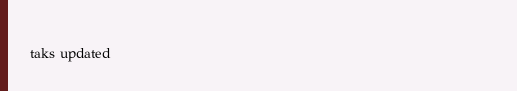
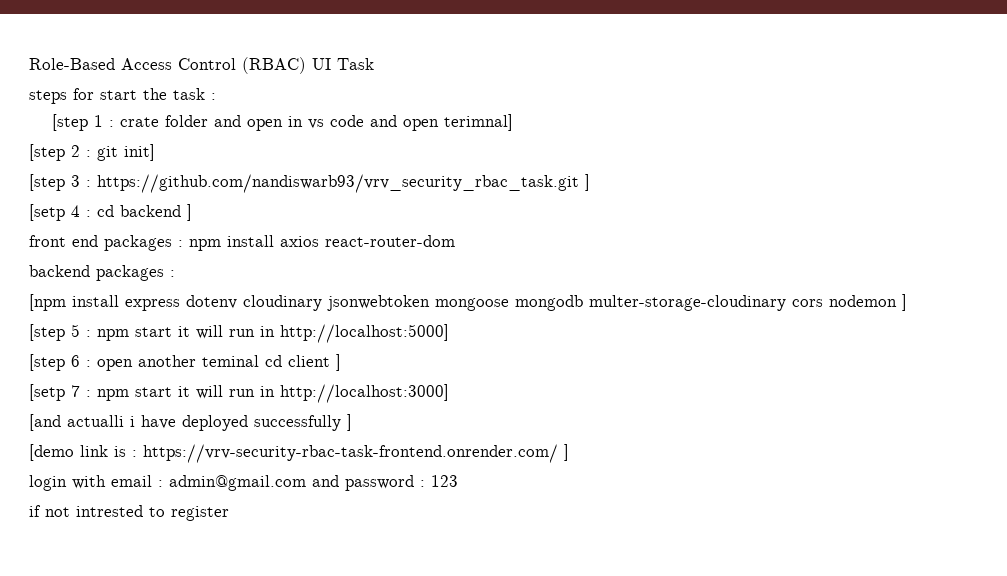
- taks updated
+ Role-Based Access Control (RBAC) UI Task
+ steps for start the task :
+ [step 1 : crate folder and open in vs code and open terimnal]
+ [step 2 : git init]
+ [step 3 : https://github.com/nandiswarb93/vrv_security_rbac_task.git ]
+ [setp 4 : cd backend ]
+ front end packages : npm install axios react-router-dom
+ backend packages :
+ [npm install express dotenv cloudinary jsonwebtoken mongoose mongodb multer-storage-cloudinary cors nodemon ]
+ [step 5 : npm start it will run in http://localhost:5000]
+ [step 6 : open another teminal cd client ]
+ [setp 7 : npm start it will run in http://localhost:3000]
+ [and actualli i have deployed successfully ]
+ [demo link is : https://vrv-security-rbac-task-frontend.onrender.com/ ]
+ login with email : admin@gmail.com and password : 123
+ if not intrested to register

